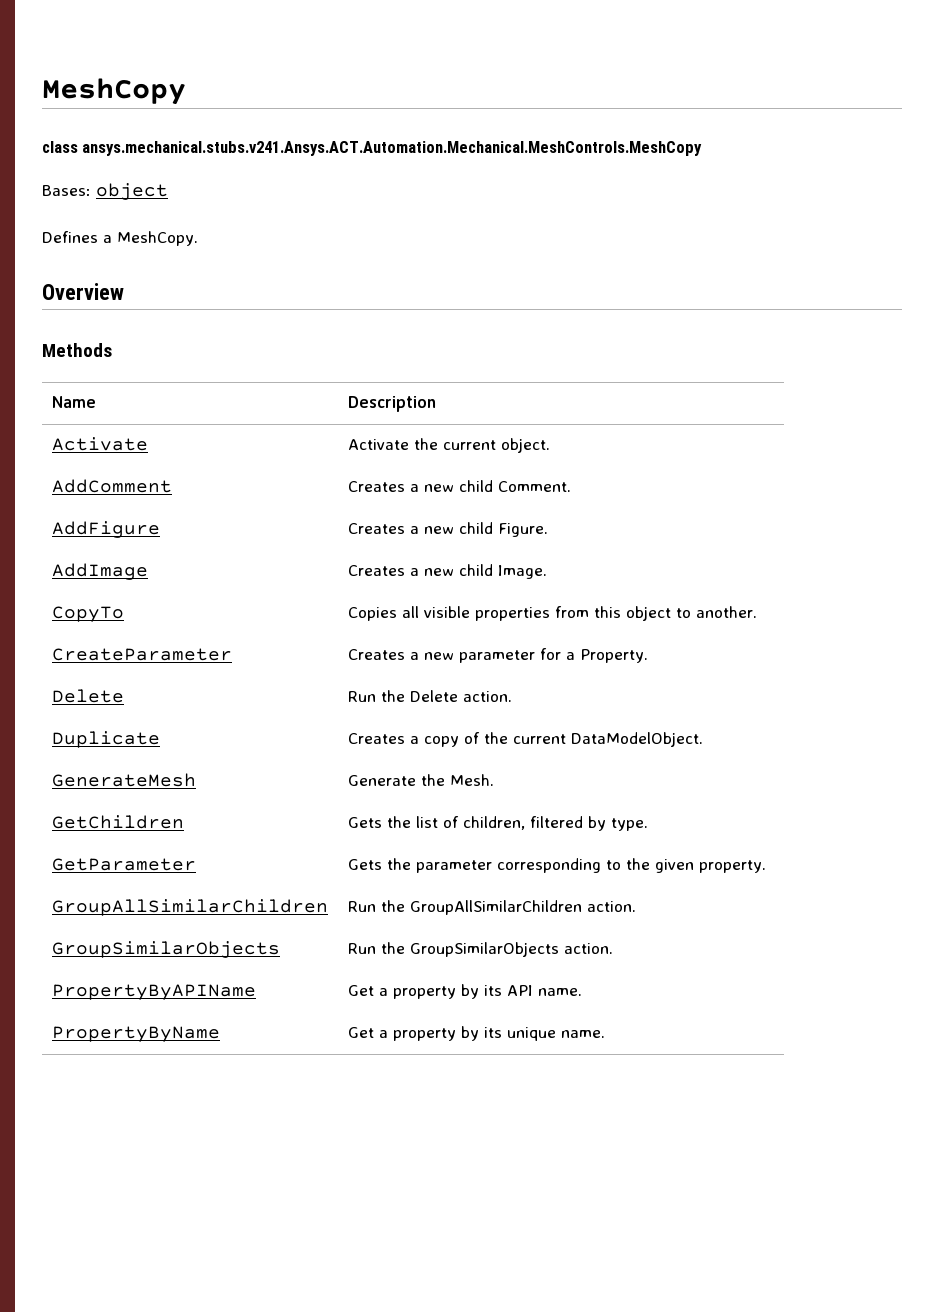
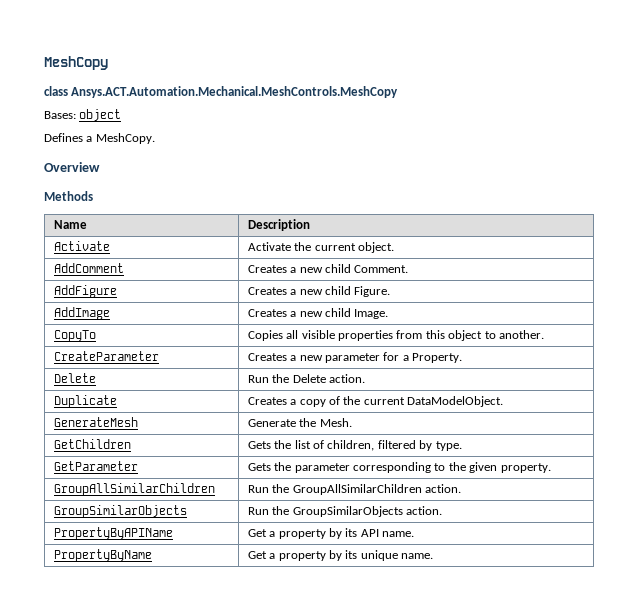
- class ansys.mechanical.stubs.v241.Ansys.ACT.Automation.Mechanical.MeshControls.MeshCopy
+ class Ansys.ACT.Automation.Mechanical.MeshControls.MeshCopy

